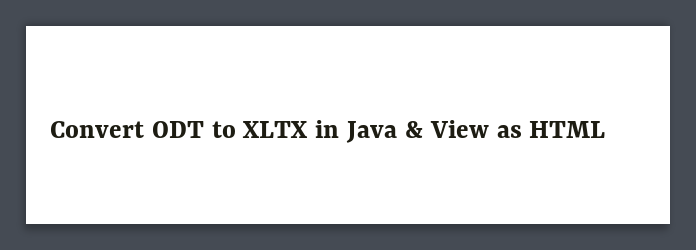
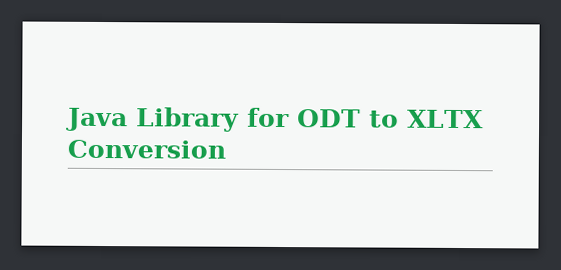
- Convert ODT to XLTX in Java & View as HTML
+ Java Library for ODT to XLTX Conversion

